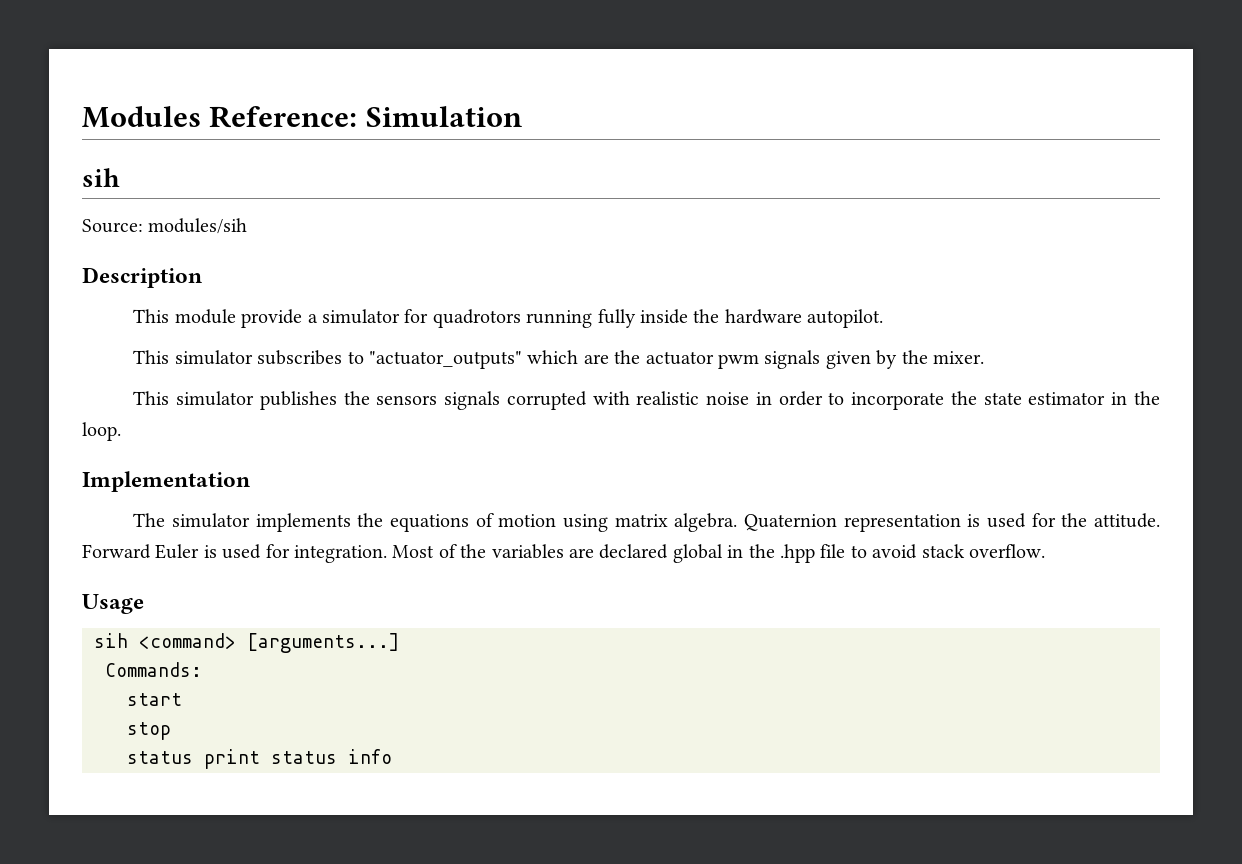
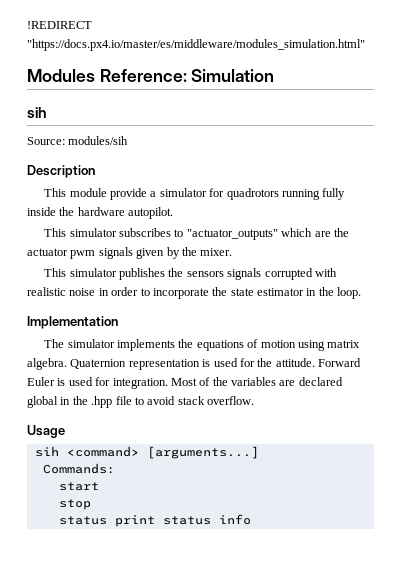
+ !REDIRECT "https://docs.px4.io/master/es/middleware/modules_simulation.html"

